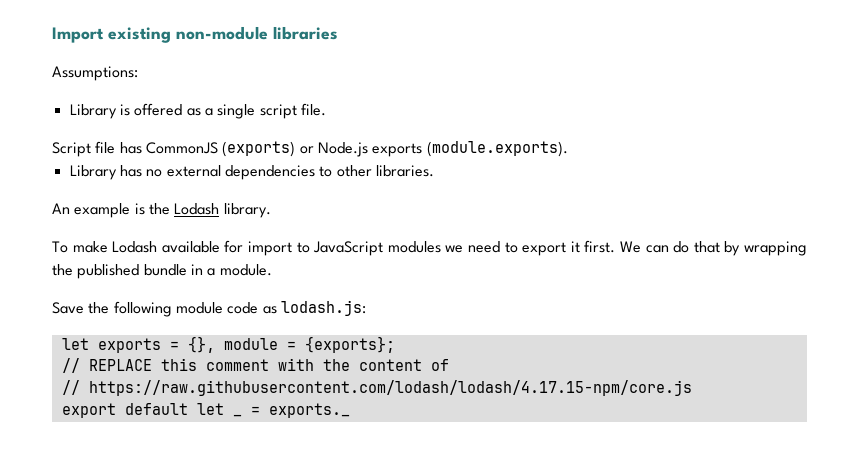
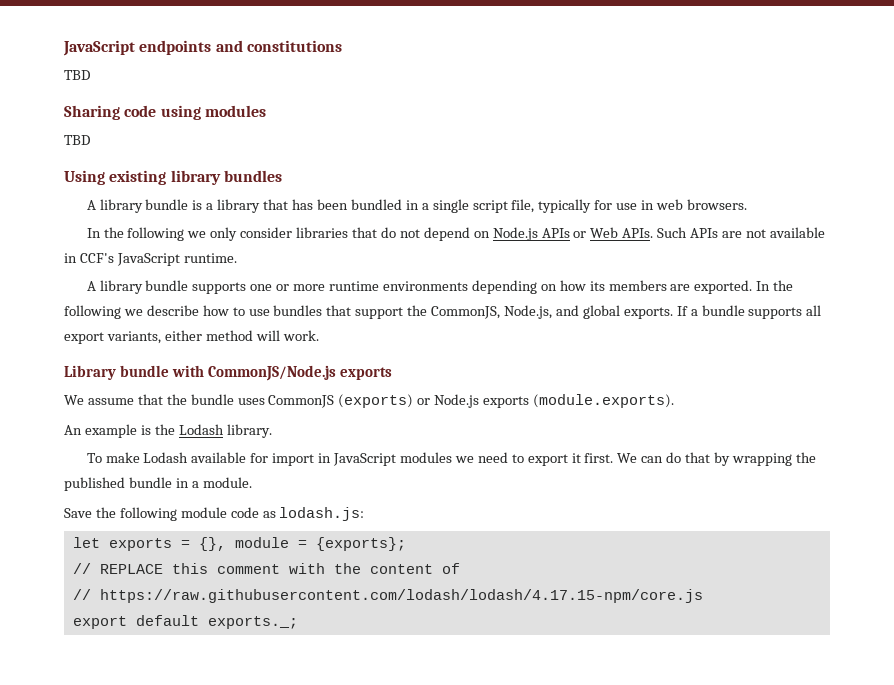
- Import existing non-module libraries
- Assumptions:
- Library is offered as a single script file.
- Script file has CommonJS (exports) or Node.js exports (module.exports).
+ JavaScript endpoints and constitutions
+ TBD
+ Sharing code using modules
+ TBD
+ Using existing library bundles
+ A library bundle is a library that has been bundled in a single script file, typically for use in web browsers.
+ In the following we only consider libraries that do not depend on Node.js APIs or Web APIs. Such APIs are not available in CCF's JavaScript runtime.
+ A library bundle supports one or more runtime environments depending on how its members are exported. In the following we describe how to use bundles that support the CommonJS, Node.js, and global exports. If a bundle supports all export variants, either method will work.
+ Library bundle with CommonJS/Node.js exports
+ We assume that the bundle uses CommonJS (exports) or Node.js exports (module.exports).
- Library has no external dependencies to other libraries.
- To make Lodash available for import to JavaScript modules we need to export it first.
+ To make Lodash available for import in JavaScript modules we need to export it first.
- export default let _ = exports._
+ export default exports._;

